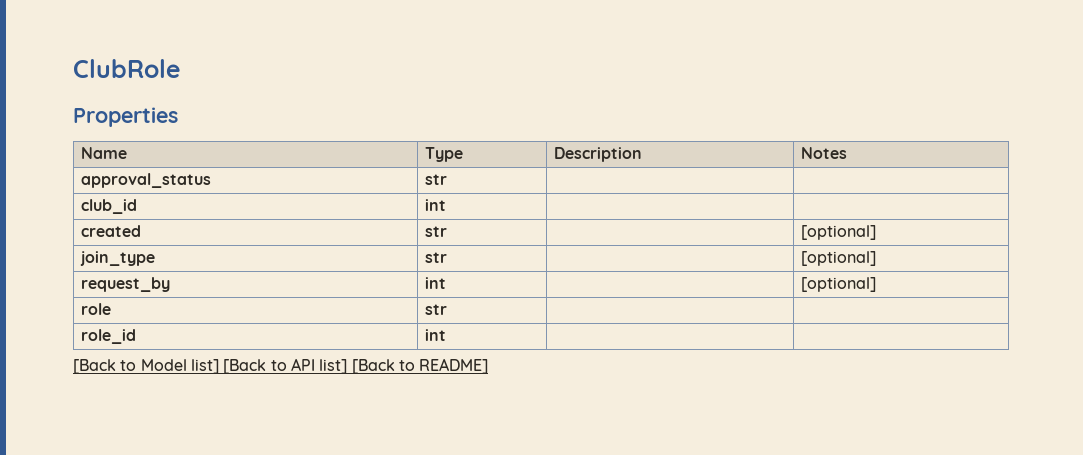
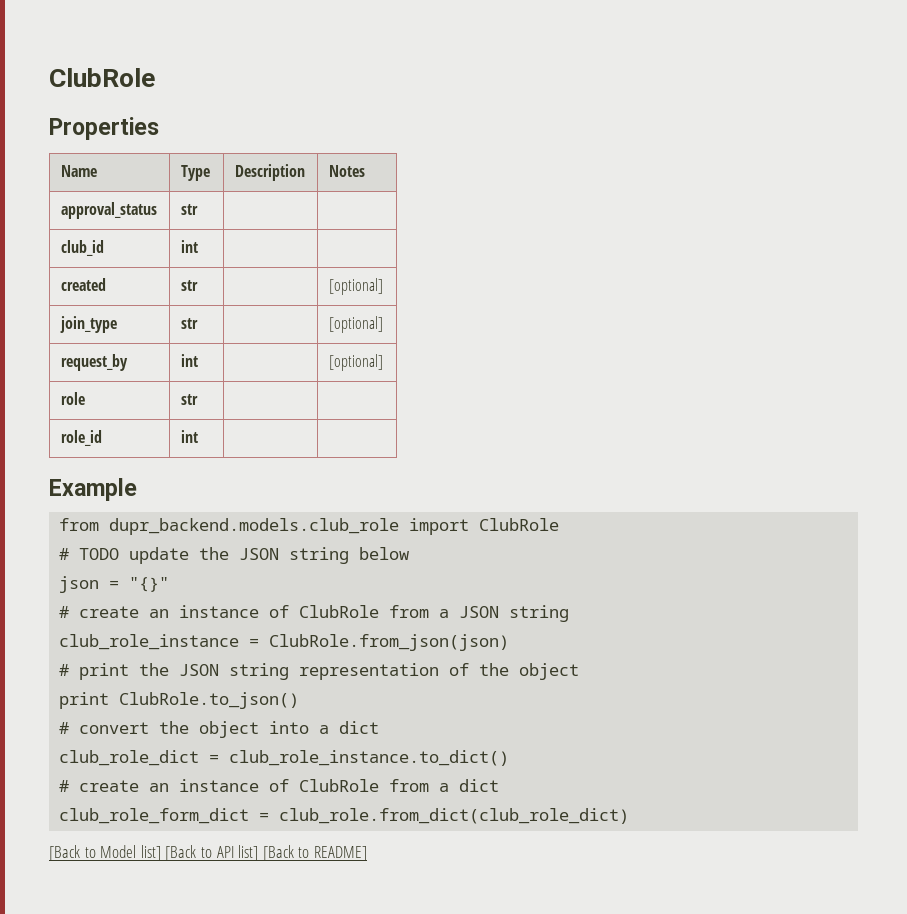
+ Example
+ from dupr_backend.models.club_role import ClubRole
+ # TODO update the JSON string below
+ json = "{}"
+ # create an instance of ClubRole from a JSON string
+ club_role_instance = ClubRole.from_json(json)
+ # print the JSON string representation of the object
+ print ClubRole.to_json()
+ # convert the object into a dict
+ club_role_dict = club_role_instance.to_dict()
+ # create an instance of ClubRole from a dict
+ club_role_form_dict = club_role.from_dict(club_role_dict)

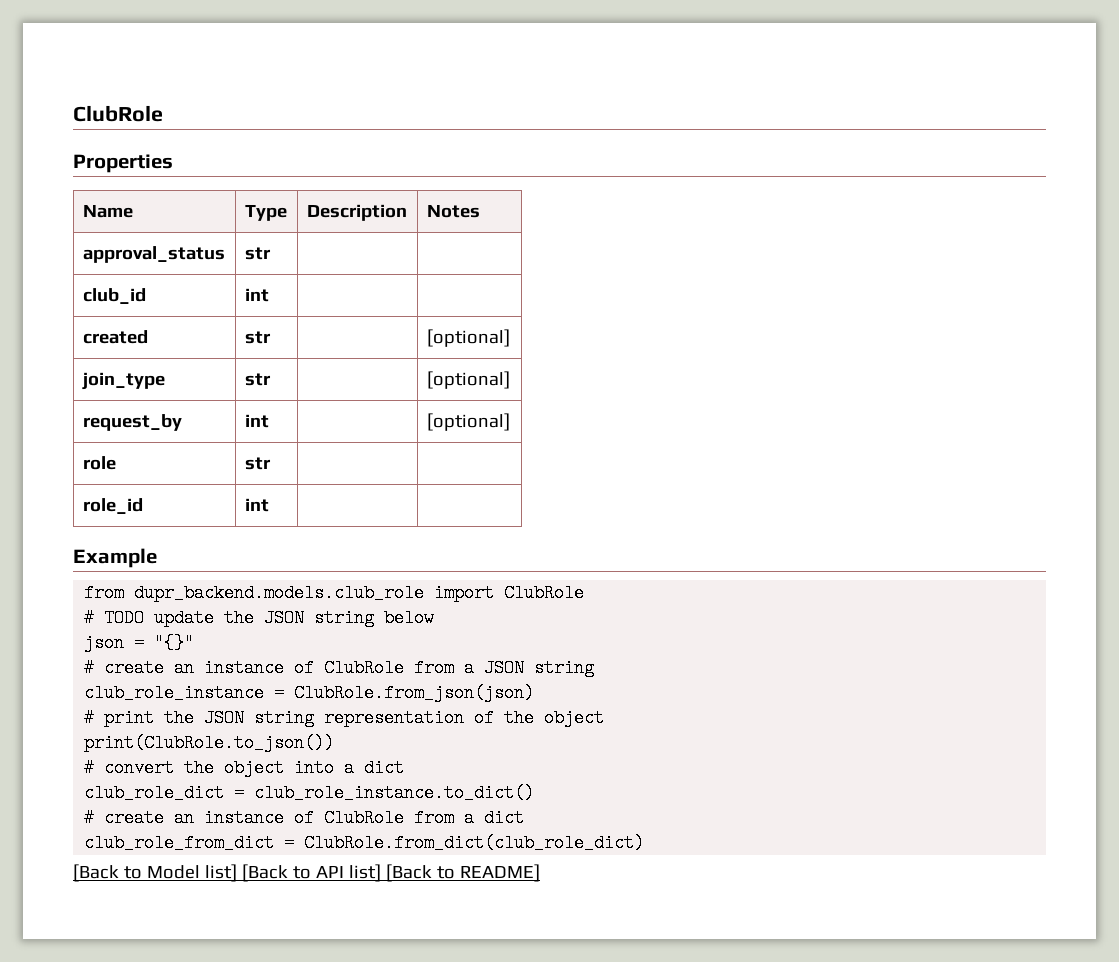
- print ClubRole.to_json()
+ print(ClubRole.to_json())
- club_role_form_dict = club_role.from_dict(club_role_dict)
+ club_role_from_dict = ClubRole.from_dict(club_role_dict)

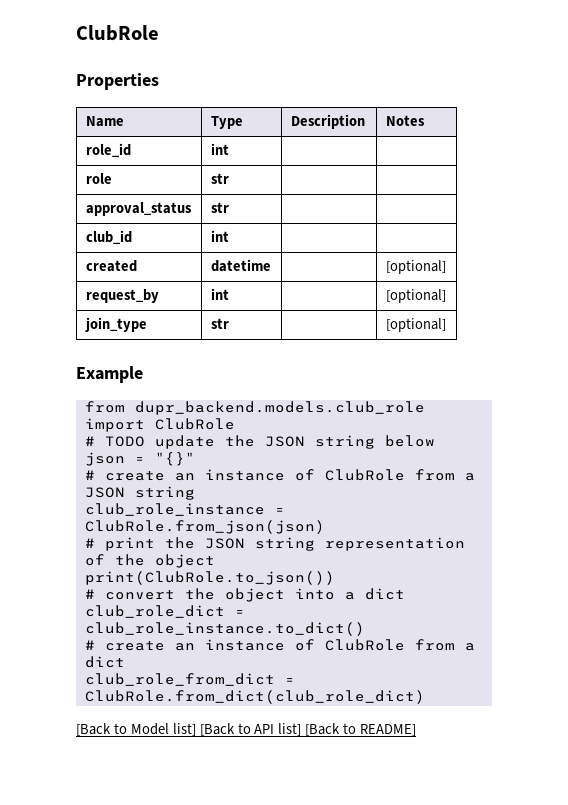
+ role_id | int | |
+ role | str | |
- created | str | | [optional]
- join_type | str | | [optional]
+ created | datetime | | [optional]
- role | str | |
- role_id | int | |
+ join_type | str | | [optional]

